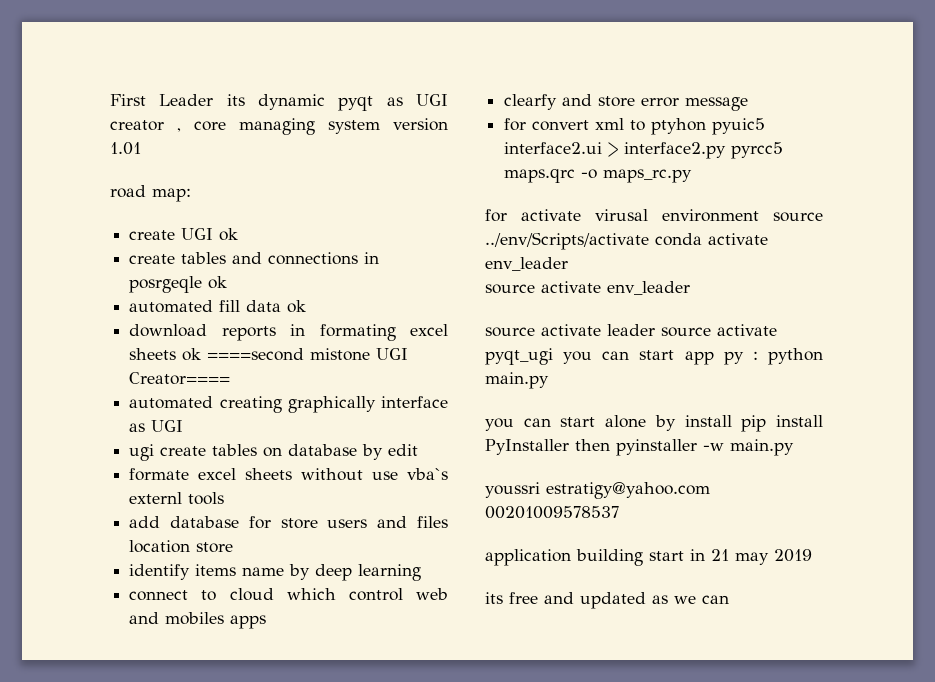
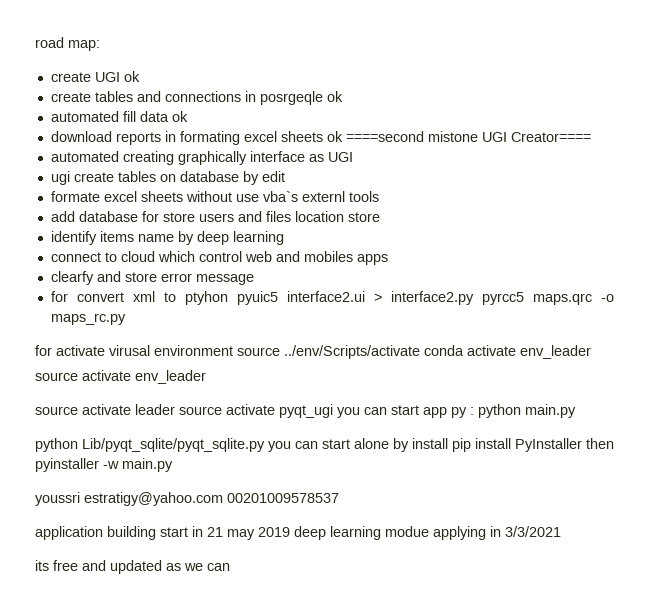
- First Leader its dynamic pyqt as UGI creator , core managing system version 1.01
- you can start alone by install pip install PyInstaller then pyinstaller -w main.py
+ python Lib/pyqt_sqlite/pyqt_sqlite.py you can start alone by install pip install PyInstaller then pyinstaller -w main.py
- application building start in 21 may 2019
+ application building start in 21 may 2019 deep learning modue applying in 3/3/2021

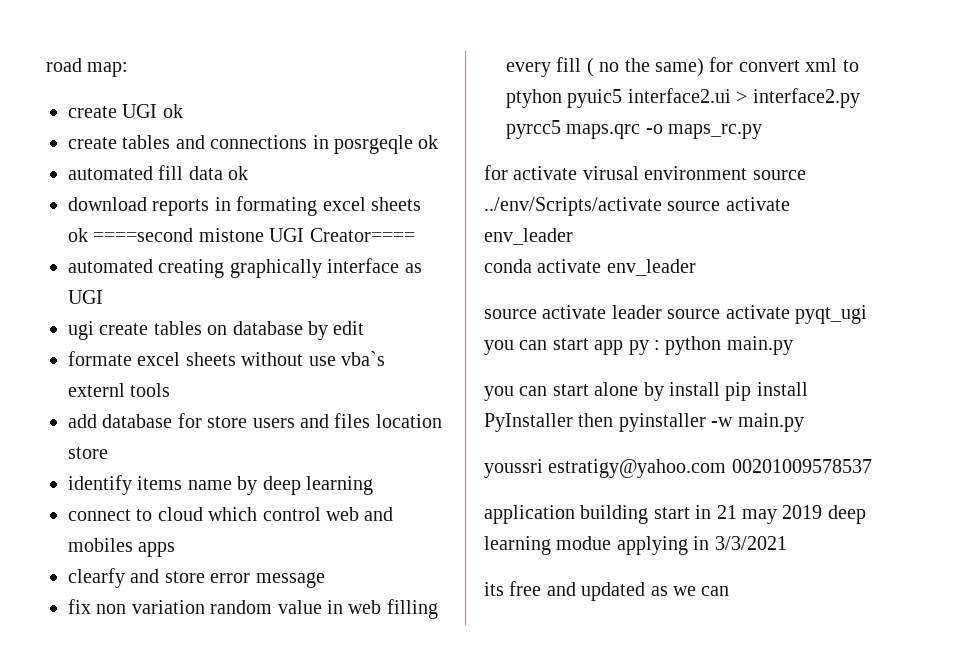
- for convert xml to ptyhon pyuic5 interface2.ui > interface2.py pyrcc5 maps.qrc -o maps_rc.py
+ fix non variation random value in web filling every fill ( no the same) for convert xml to ptyhon pyuic5 interface2.ui > interface2.py pyrcc5 maps.qrc -o maps_rc.py
- for activate virusal environment source ../env/Scripts/activate conda activate env_leader
- source activate env_leader
+ for activate virusal environment source ../env/Scripts/activate source activate env_leader
+ conda activate env_leader
- python Lib/pyqt_sqlite/pyqt_sqlite.py you can start alone by install pip install PyInstaller then pyinstaller -w main.py
+ you can start alone by install pip install PyInstaller then pyinstaller -w main.py

